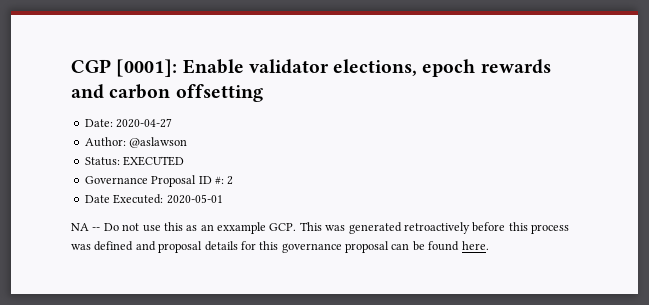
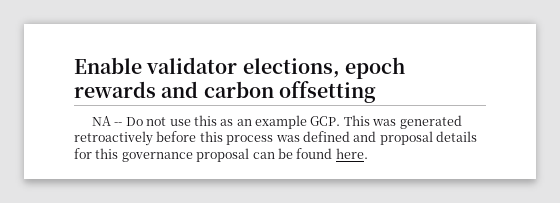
- CGP [0001]: Enable validator elections, epoch rewards and carbon offsetting
+ Enable validator elections, epoch rewards and carbon offsetting
- Date: 2020-04-27
- Author: @aslawson
- Status: EXECUTED
- Governance Proposal ID #: 2
- Date Executed: 2020-05-01
- NA -- Do not use this as an exxample GCP. This was generated retroactively before this process was defined and proposal details for this governance proposal can be found here.
+ NA -- Do not use this as an example GCP. This was generated retroactively before this process was defined and proposal details for this governance proposal can be found here.

